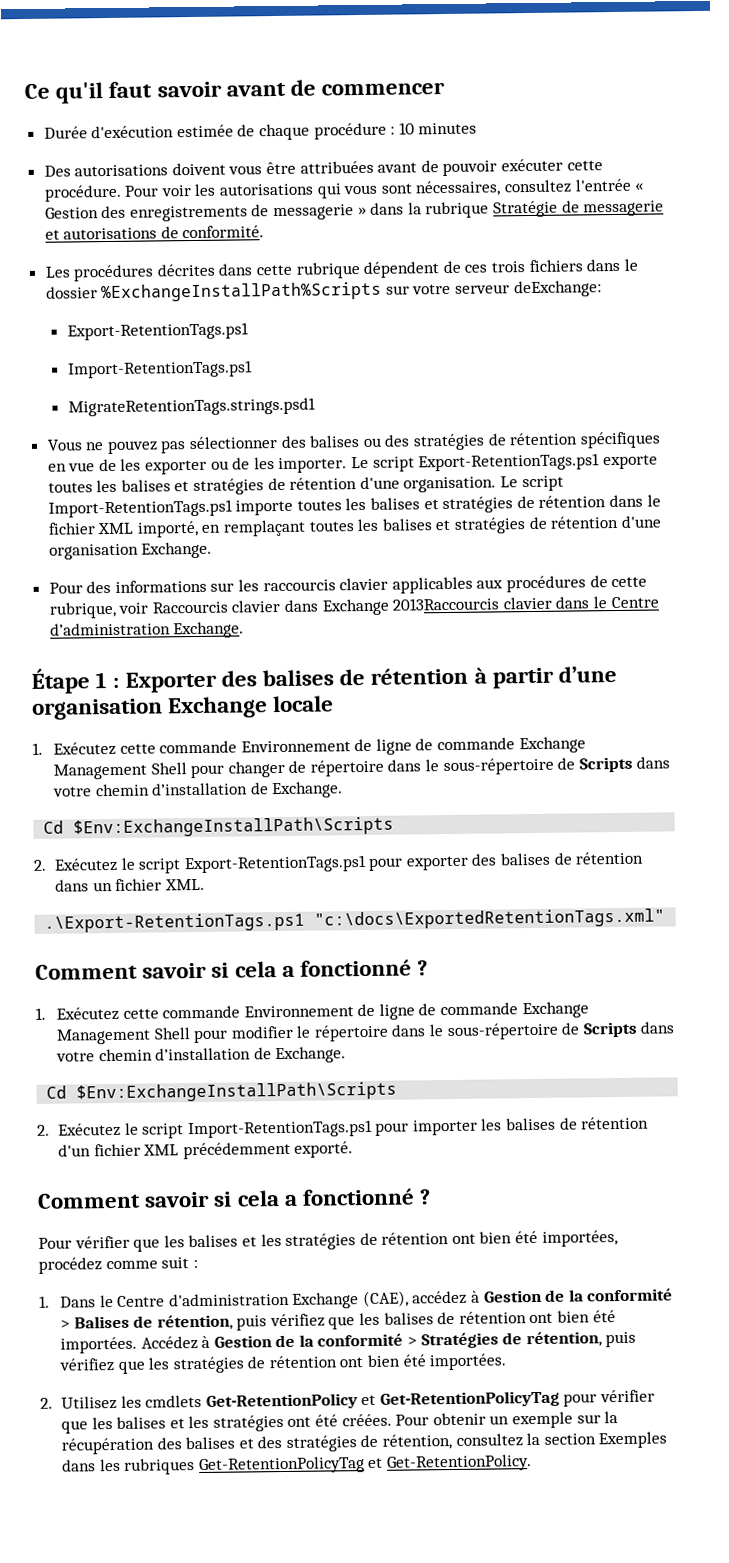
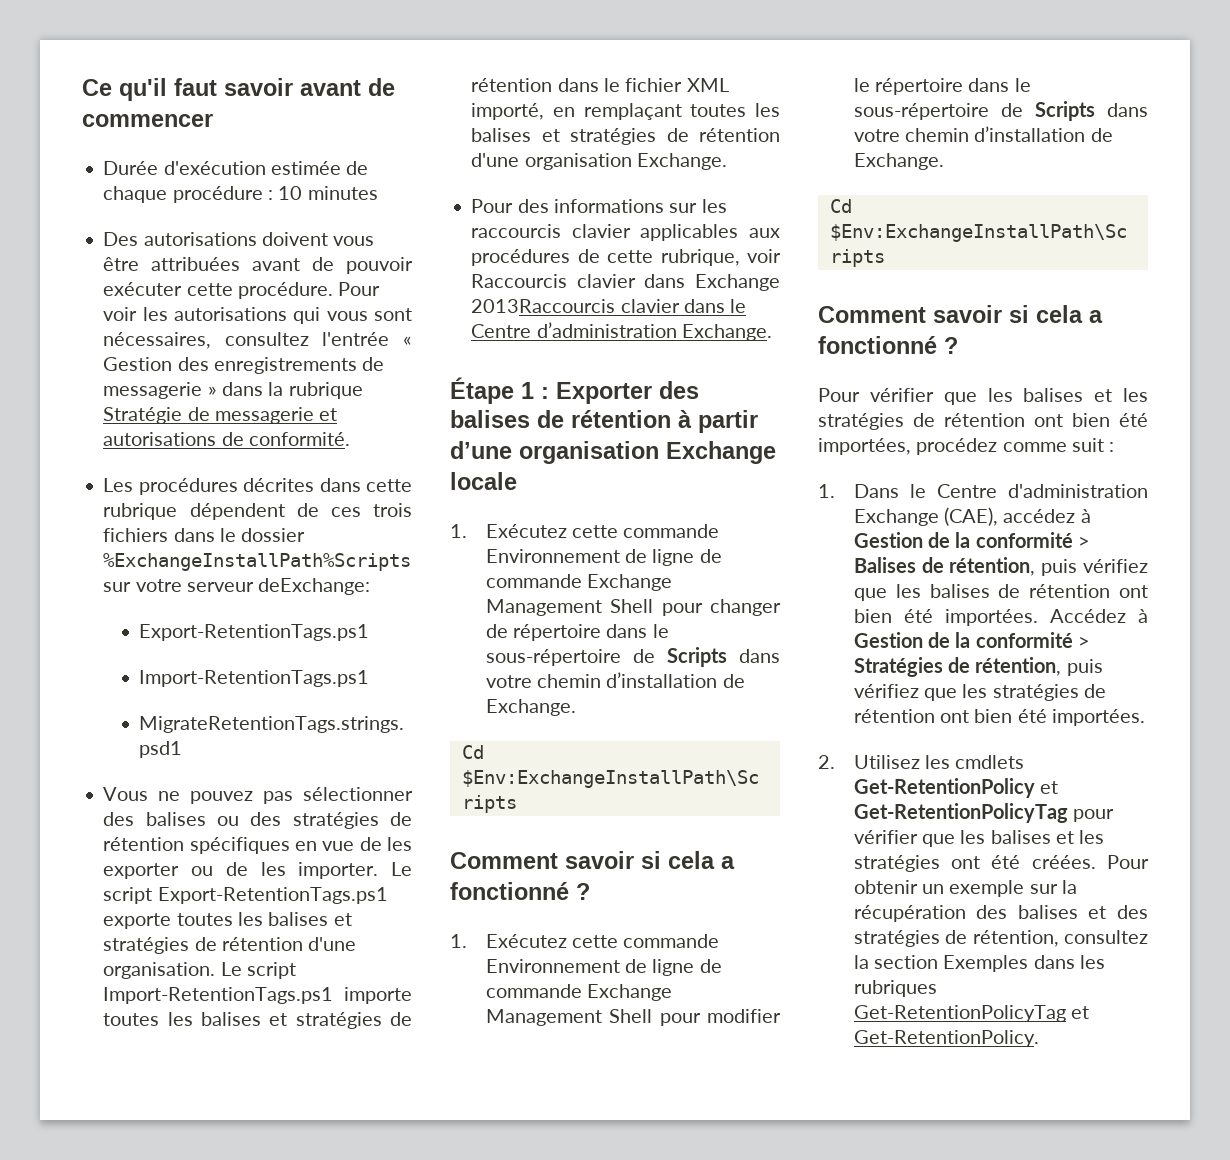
- 2. Exécutez le script Export-RetentionTags.ps1 pour exporter des balises de rétention dans un fichier XML.
- .\Export-RetentionTags.ps1 "c:\docs\ExportedRetentionTags.xml"
- 2. Exécutez le script Import-RetentionTags.ps1 pour importer les balises de rétention d'un fichier XML précédemment exporté.

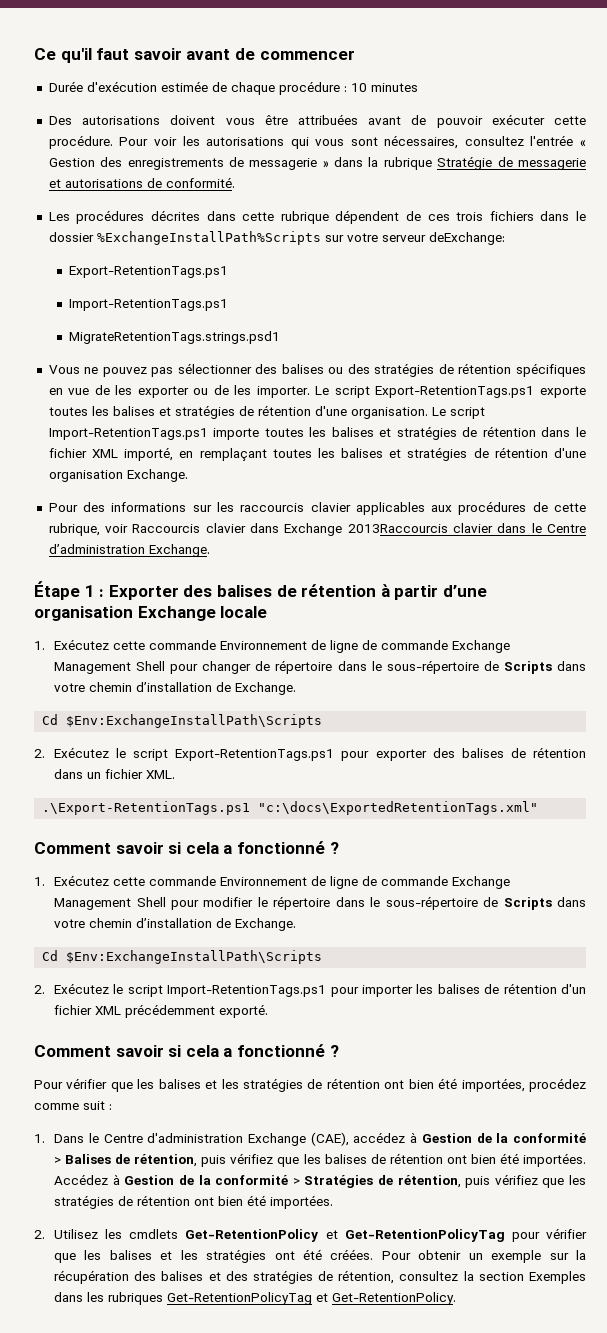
+ 2. Exécutez le script Export-RetentionTags.ps1 pour exporter des balises de rétention dans un fichier XML.
+ .\Export-RetentionTags.ps1 "c:\docs\ExportedRetentionTags.xml"
+ 2. Exécutez le script Import-RetentionTags.ps1 pour importer les balises de rétention d'un fichier XML précédemment exporté.

